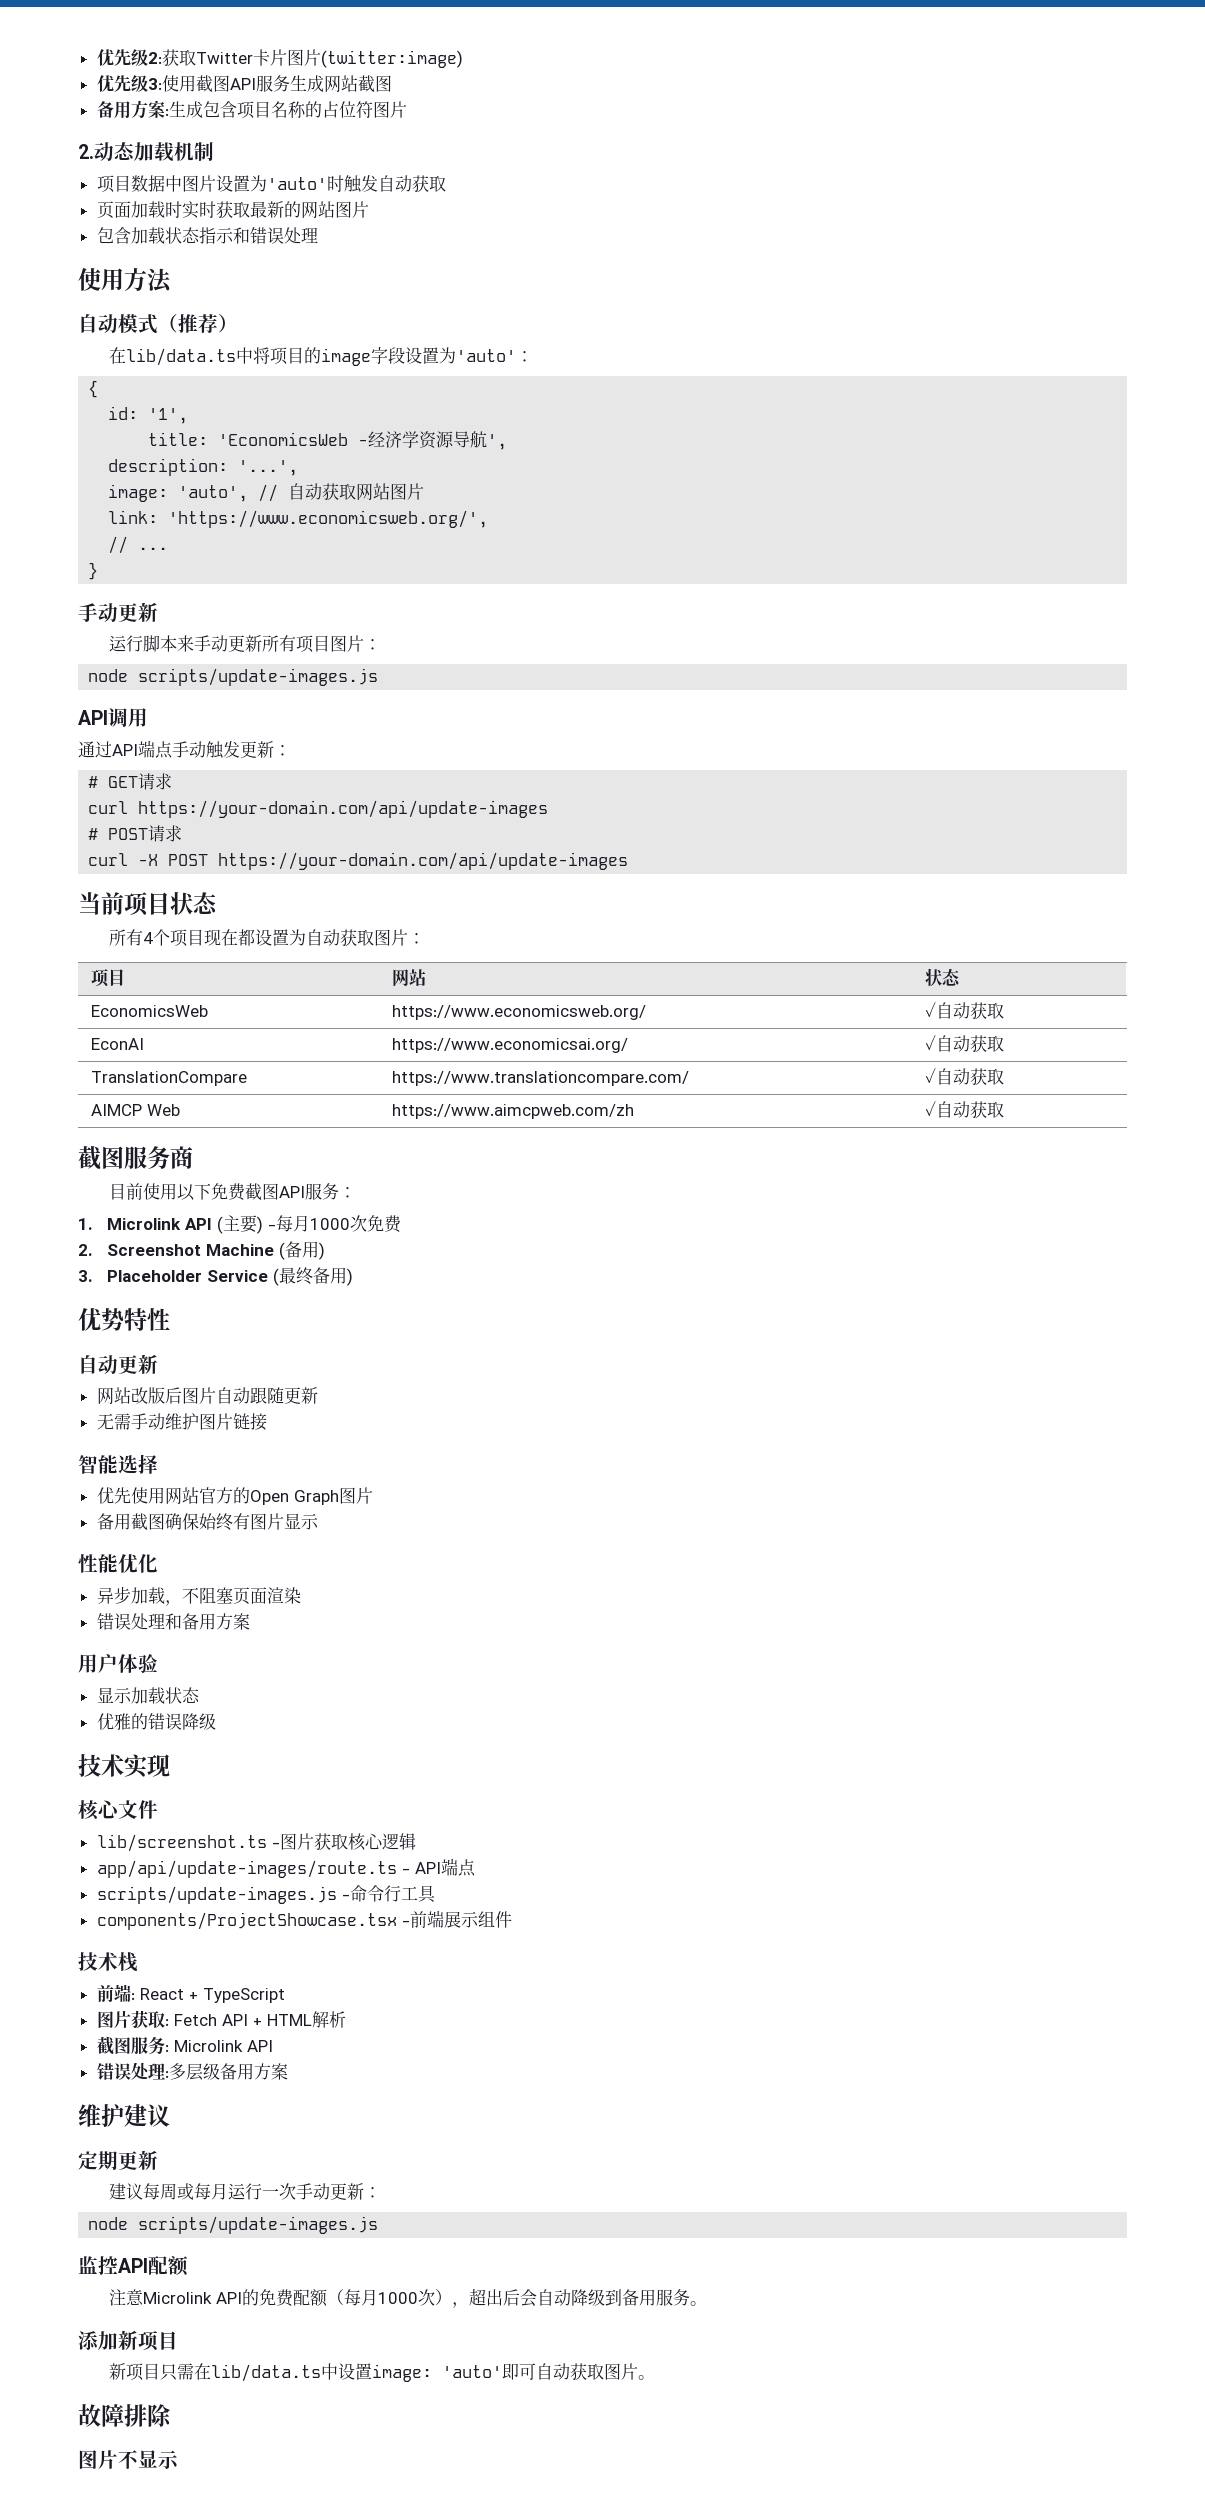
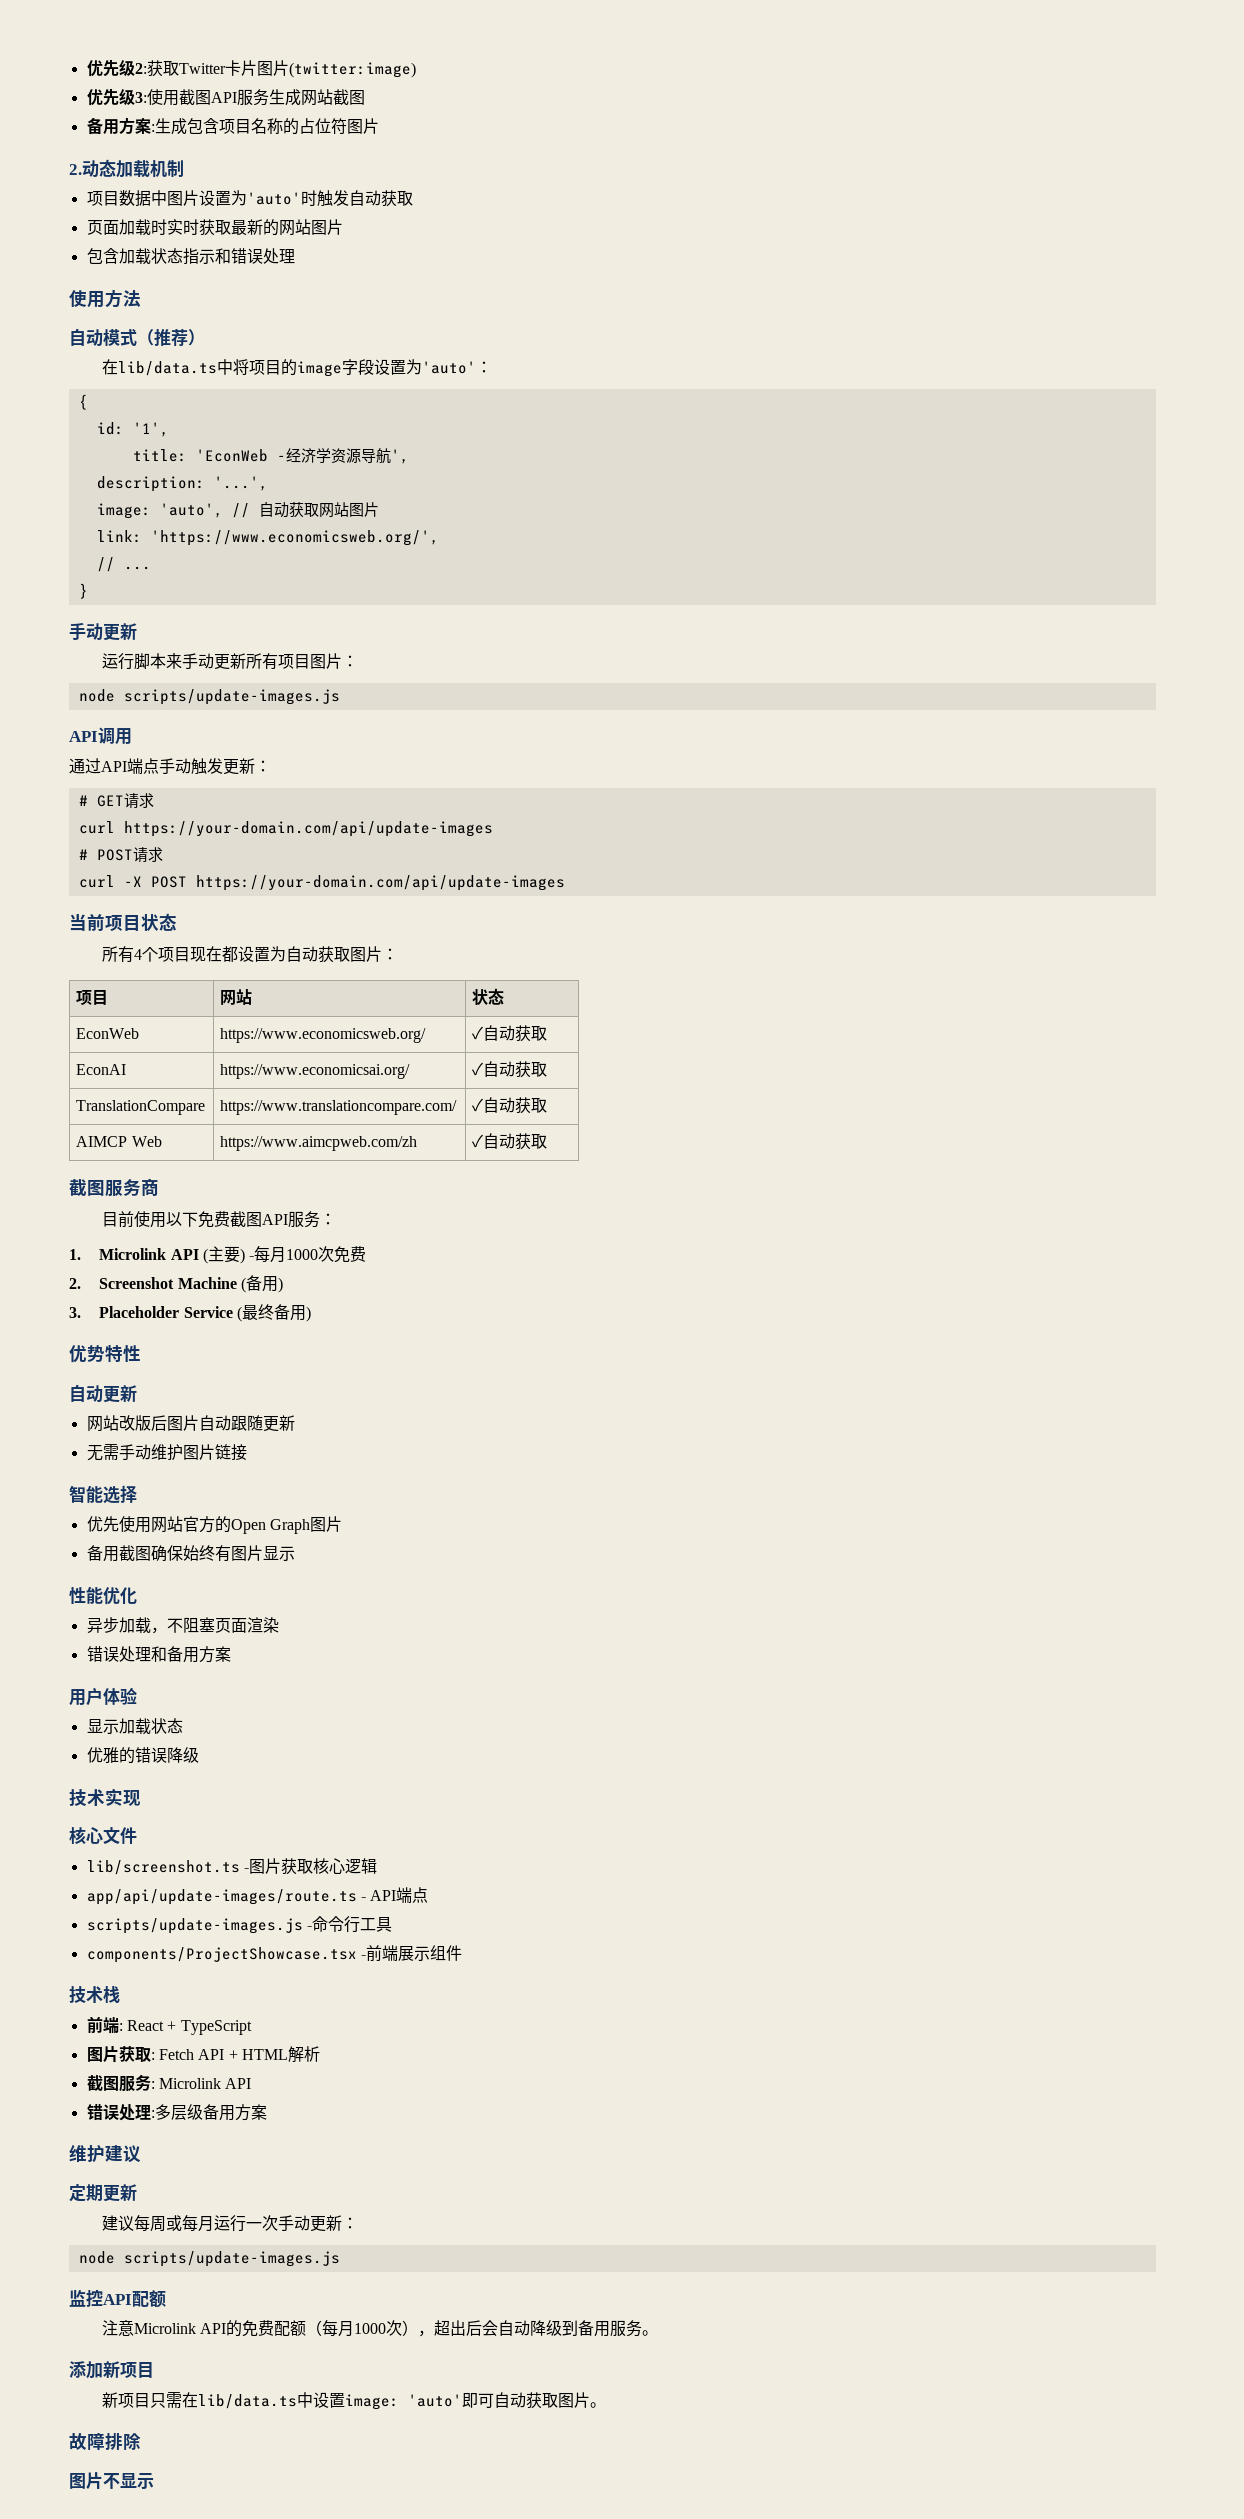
- title: 'EconomicsWeb -经济学资源导航',
+ title: 'EconWeb -经济学资源导航',
- EconomicsWeb | https://www.economicsweb.org/ | ✓自动获取
+ EconWeb | https://www.economicsweb.org/ | ✓自动获取

